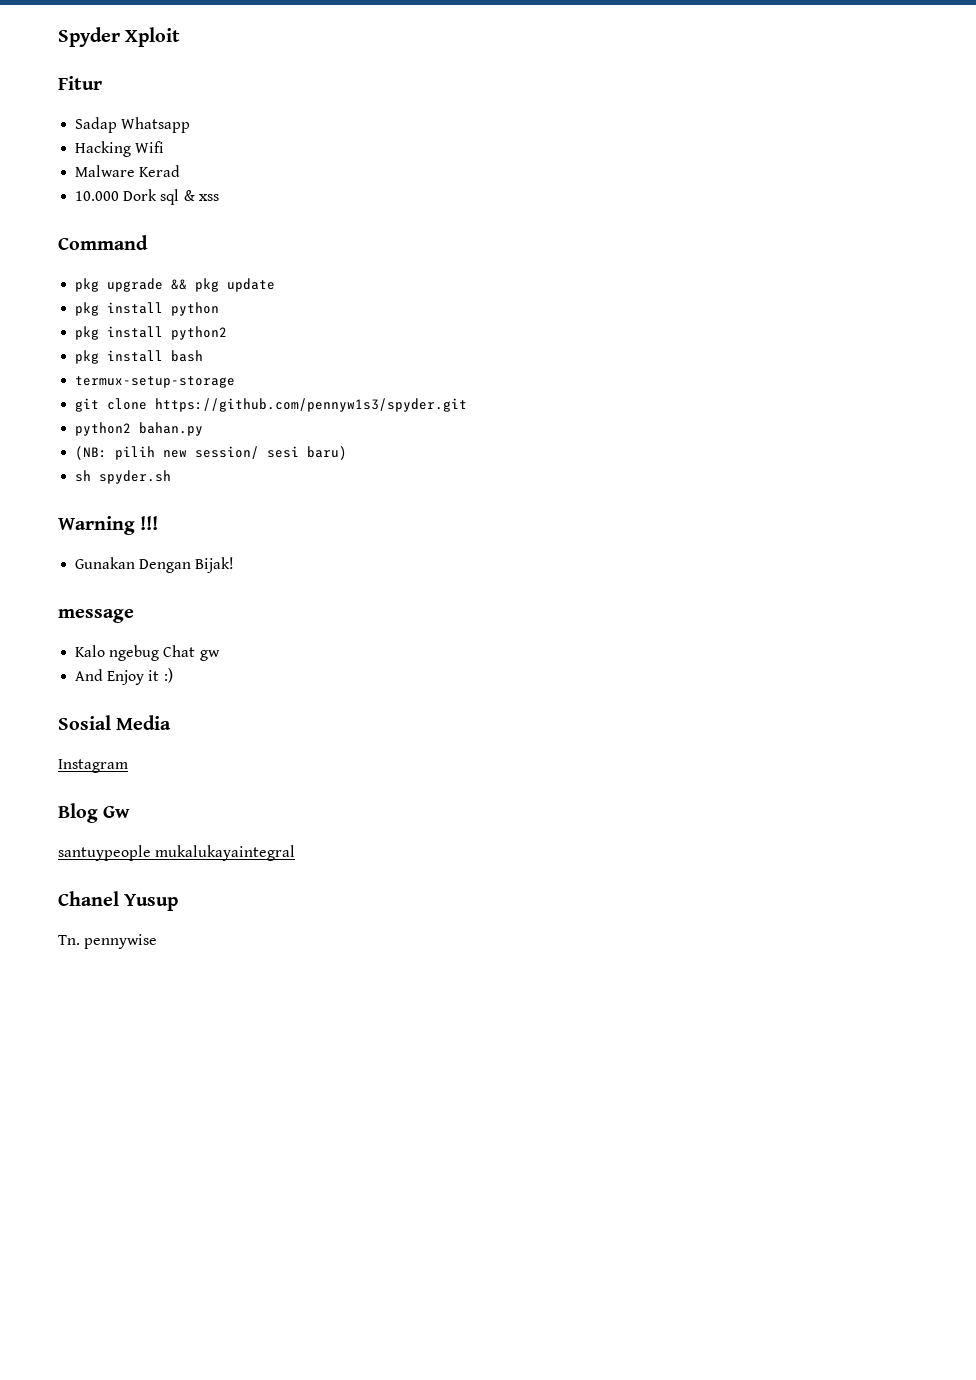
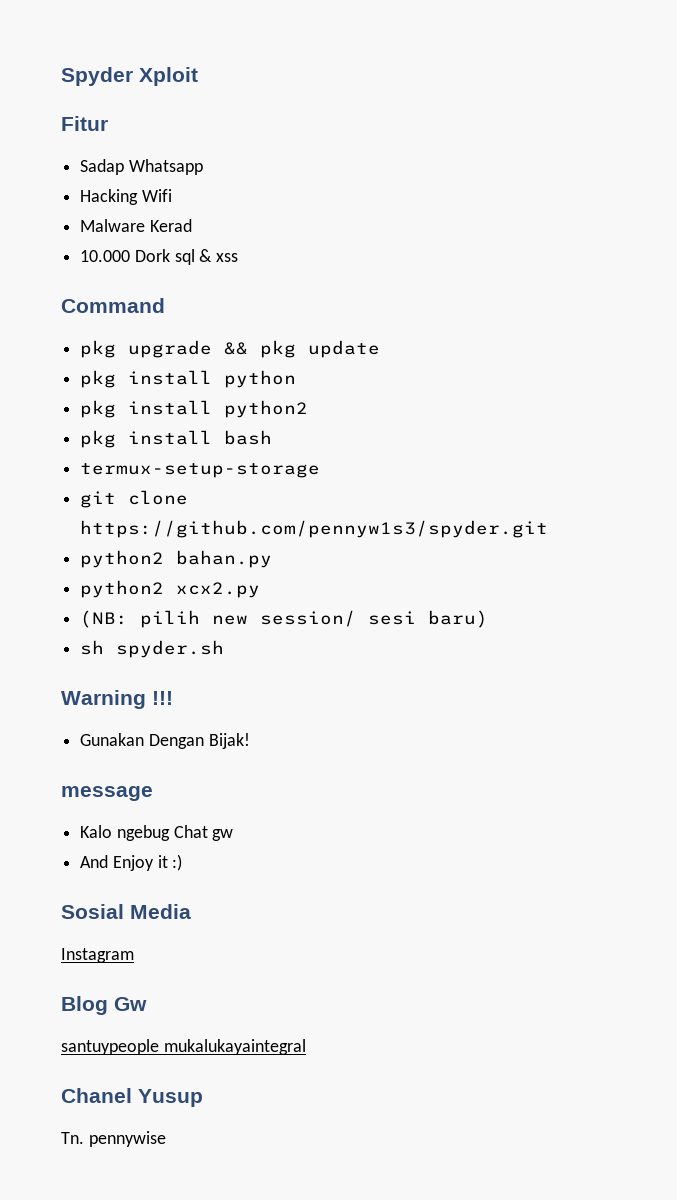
+ python2 xcx2.py

